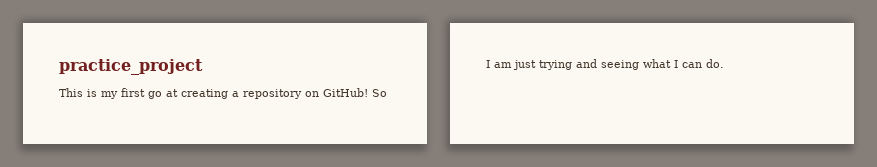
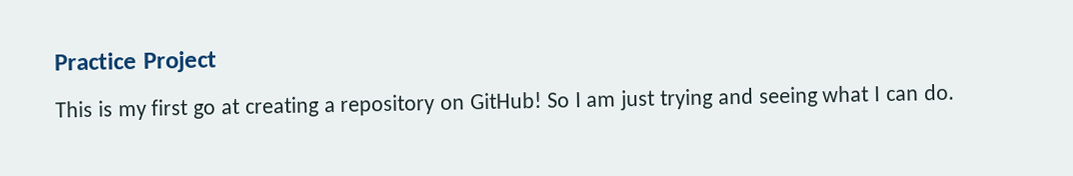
- practice_project
+ Practice Project

